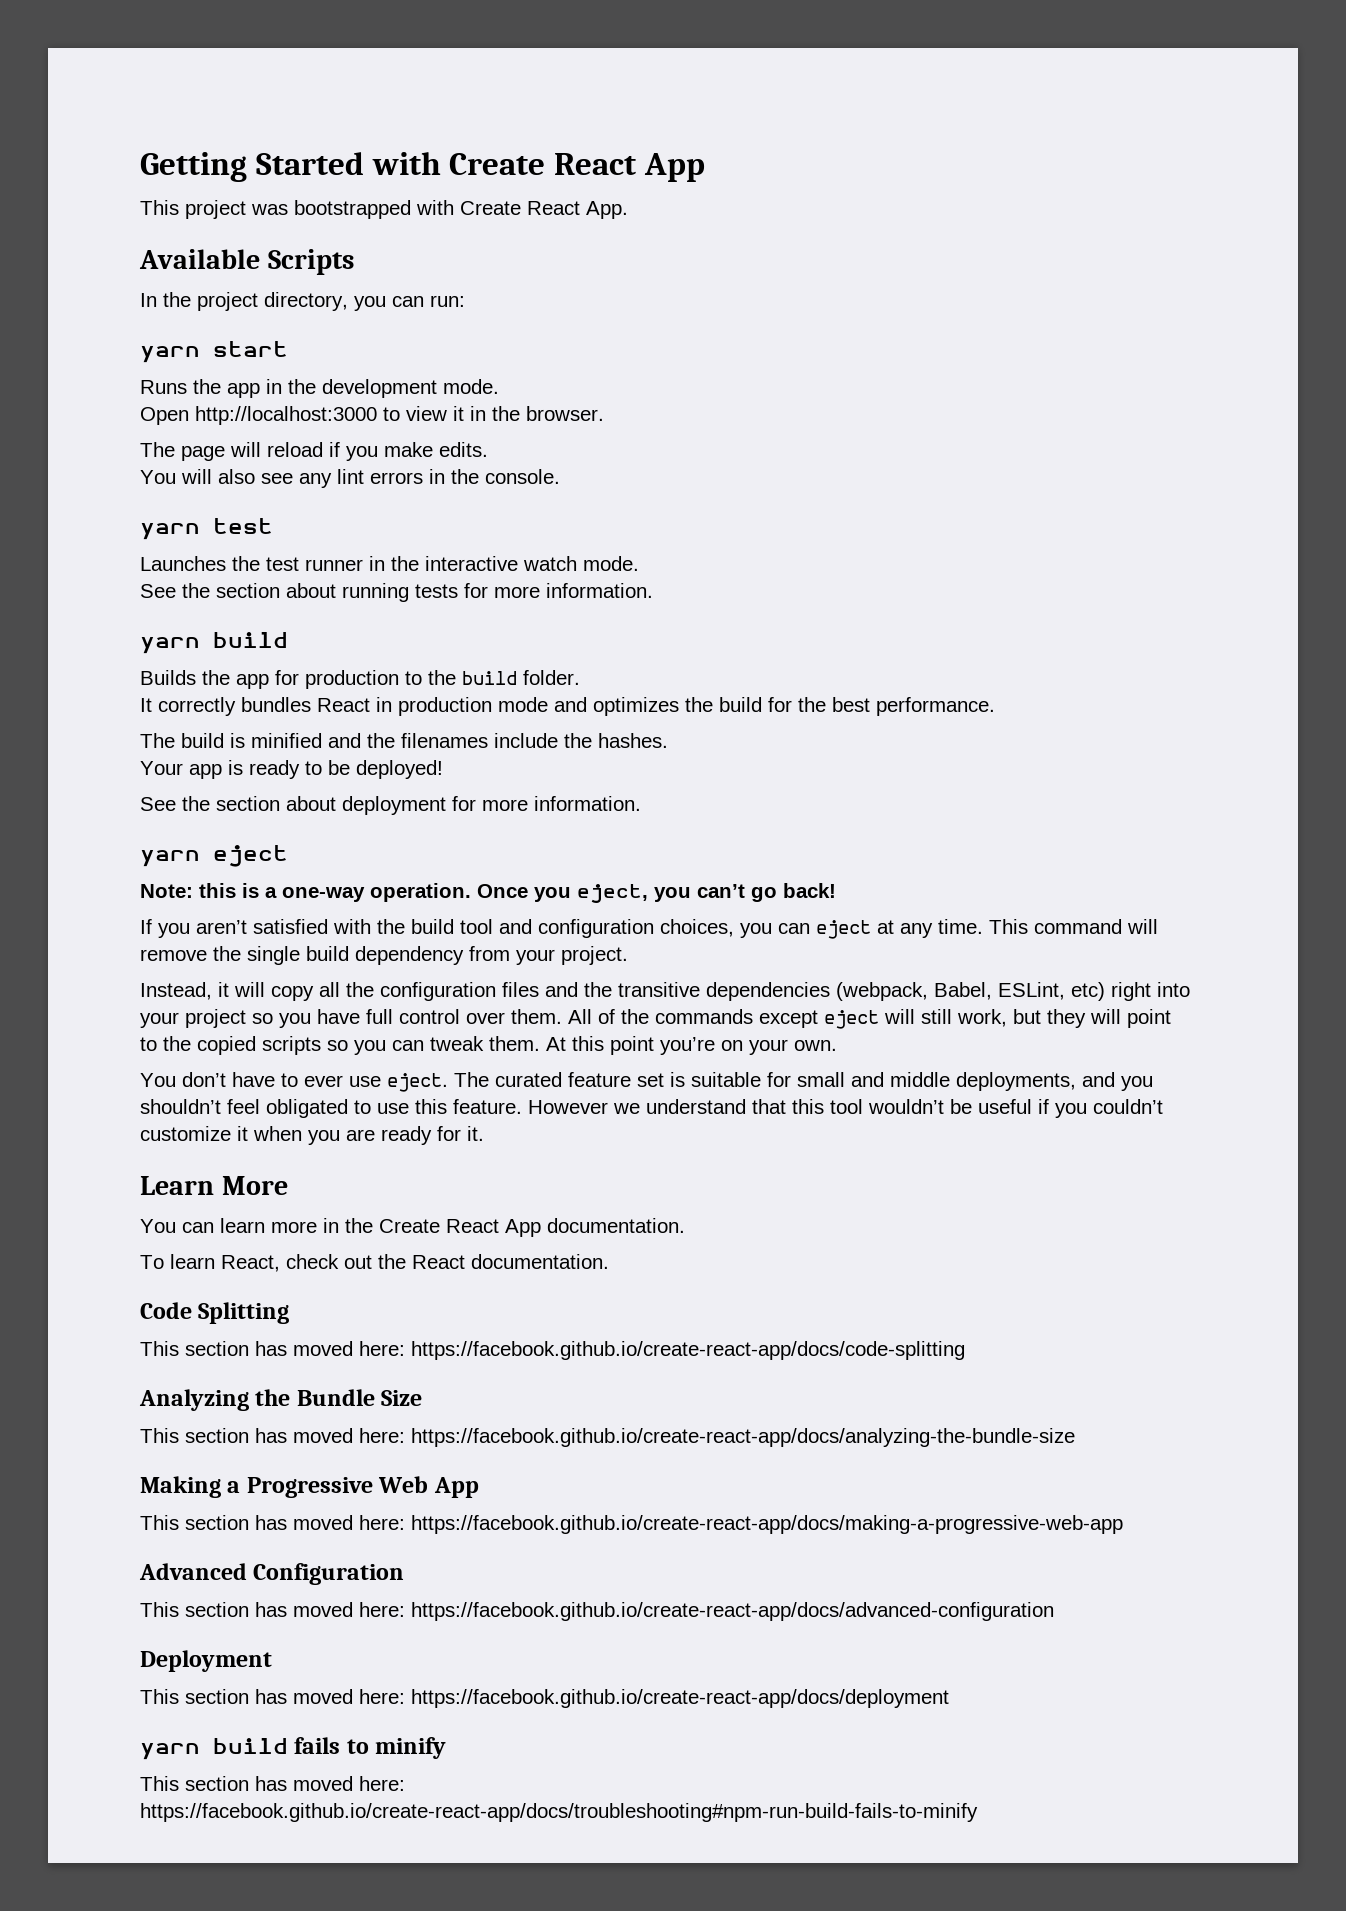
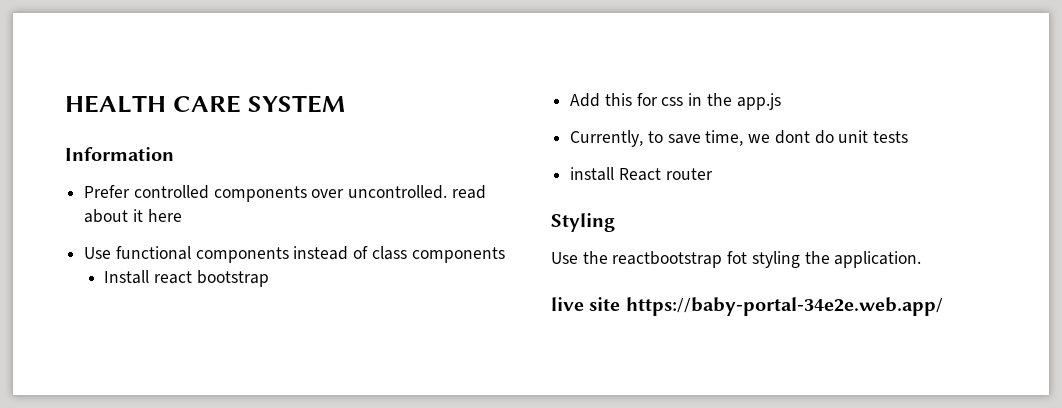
- Getting Started with Create React App
- This project was bootstrapped with Create React App.
- Available Scripts
- In the project directory, you can run:
- yarn start
- Runs the app in the development mode.
- Open http://localhost:3000 to view it in the browser.
- The page will reload if you make edits.
- You will also see any lint errors in the console.
- yarn test
- Launches the test runner in the interactive watch mode.
- See the section about running tests for more information.
- yarn build
- Builds the app for production to the build folder.
- It correctly bundles React in production mode and optimizes the build for the best performance.
- The build is minified and the filenames include the hashes.
- Your app is ready to be deployed!
- See the section about deployment for more information.
- yarn eject
- Note: this is a one-way operation. Once you eject, you can’t go back!
- If you aren’t satisfied with the build tool and configuration choices, you can eject at any time. This command will remove the single build dependency from your project.
- Instead, it will copy all the configuration files and the transitive dependencies (webpack, Babel, ESLint, etc) right into your project so you have full control over them. All of the commands except eject will still work, but they will point to the copied scripts so you can tweak them. At this point you’re on your own.
- You don’t have to ever use eject. The curated feature set is suitable for small and middle deployments, and you shouldn’t feel obligated to use this feature. However we understand that this tool wouldn’t be useful if you couldn’t customize it when you are ready for it.
- Learn More
- You can learn more in the Create React App documentation.
- To learn React, check out the React documentation.
- Code Splitting
- This section has moved here: https://facebook.github.io/create-react-app/docs/code-splitting
- Analyzing the Bundle Size
- This section has moved here: https://facebook.github.io/create-react-app/docs/analyzing-the-bundle-size
- Making a Progressive Web App
- This section has moved here: https://facebook.github.io/create-react-app/docs/making-a-progressive-web-app
- Advanced Configuration
- This section has moved here: https://facebook.github.io/create-react-app/docs/advanced-configuration
- Deployment
- This section has moved here: https://facebook.github.io/create-react-app/docs/deployment
- yarn build fails to minify
- This section has moved here: https://facebook.github.io/create-react-app/docs/troubleshooting#npm-run-build-fails-to-minify
+ HEALTH CARE SYSTEM
+ Information
+ Prefer controlled components over uncontrolled. read about it here
+ Use functional components instead of class components
+ Install react bootstrap
+ Add this for css in the app.js
+ Currently, to save time, we dont do unit tests
+ install React router
+ Styling
+ Use the reactbootstrap fot styling the application.
+ live site https://baby-portal-34e2e.web.app/

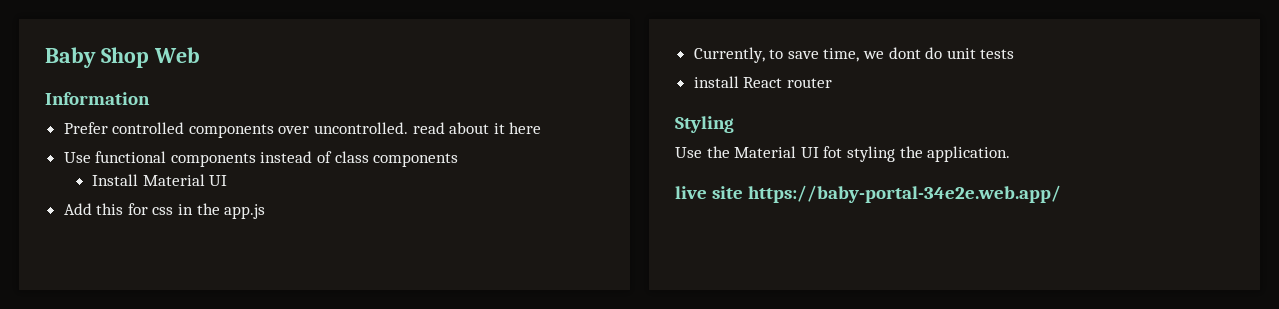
- HEALTH CARE SYSTEM
+ Baby Shop Web
- Install react bootstrap
+ Install Material UI
- Use the reactbootstrap fot styling the application.
+ Use the Material UI fot styling the application.

